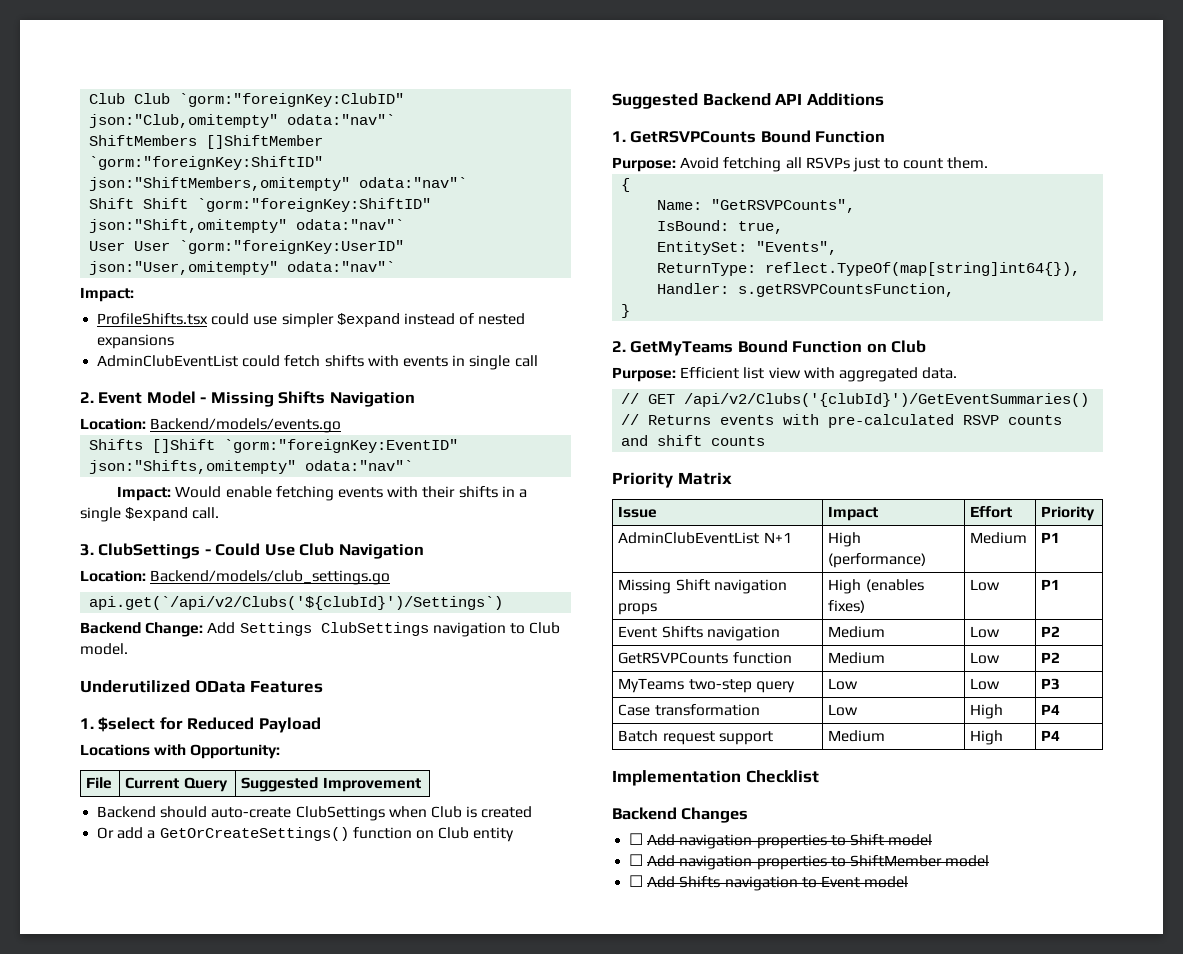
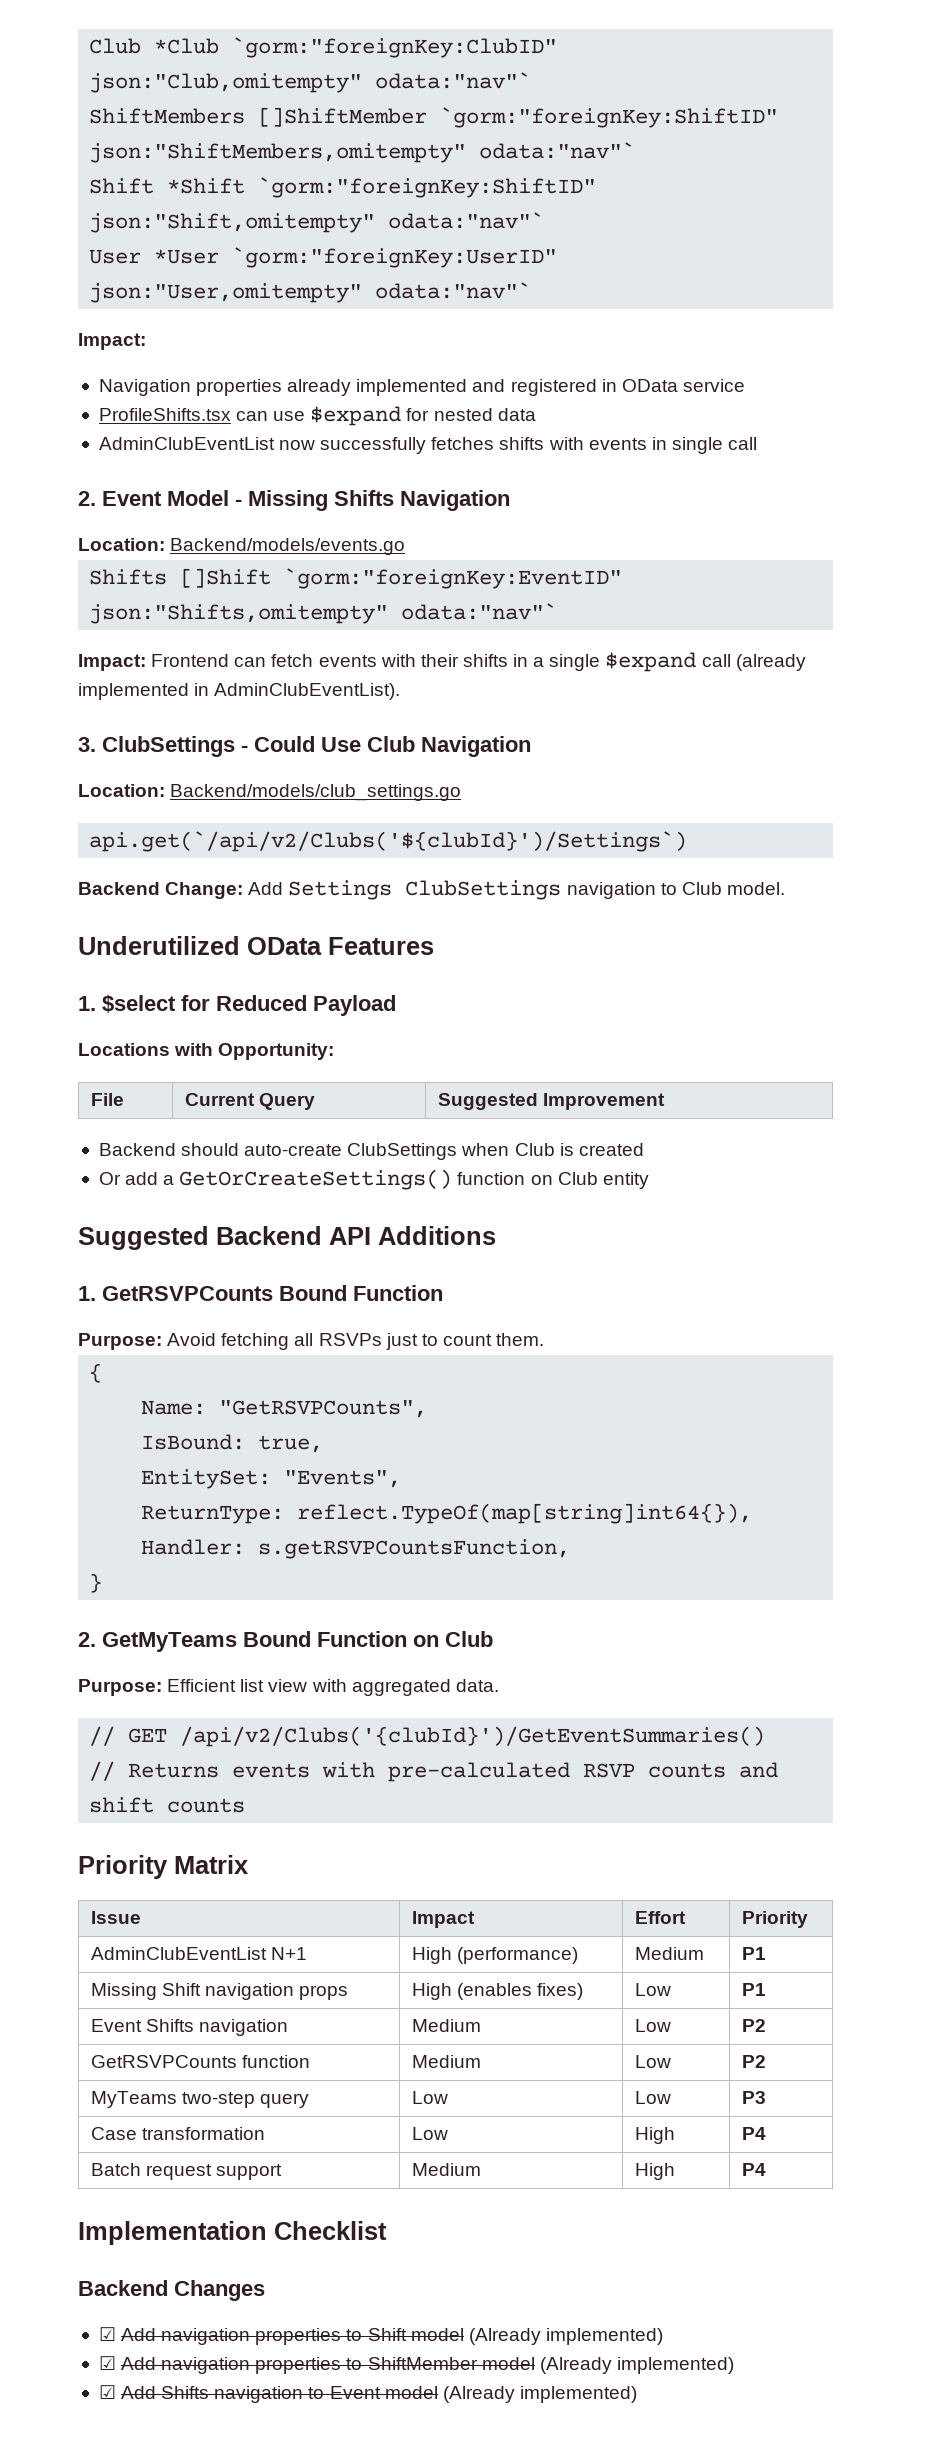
- Club Club `gorm:"foreignKey:ClubID" json:"Club,omitempty" odata:"nav"`
+ Club *Club `gorm:"foreignKey:ClubID" json:"Club,omitempty" odata:"nav"`
- Shift Shift `gorm:"foreignKey:ShiftID" json:"Shift,omitempty" odata:"nav"`
+ Shift *Shift `gorm:"foreignKey:ShiftID" json:"Shift,omitempty" odata:"nav"`
- User User `gorm:"foreignKey:UserID" json:"User,omitempty" odata:"nav"`
+ User *User `gorm:"foreignKey:UserID" json:"User,omitempty" odata:"nav"`
- ProfileShifts.tsx could use simpler $expand instead of nested expansions
- AdminClubEventList could fetch shifts with events in single call
+ Navigation properties already implemented and registered in OData service
+ ProfileShifts.tsx can use $expand for nested data
+ AdminClubEventList now successfully fetches shifts with events in single call
- Impact: Would enable fetching events with their shifts in a single $expand call.
+ Impact: Frontend can fetch events with their shifts in a single $expand call (already implemented in AdminClubEventList).
- ☐ Add navigation properties to Shift model
- ☐ Add navigation properties to ShiftMember model
- ☐ Add Shifts navigation to Event model
+ ☑ Add navigation properties to Shift model (Already implemented)
+ ☑ Add navigation properties to ShiftMember model (Already implemented)
+ ☑ Add Shifts navigation to Event model (Already implemented)

